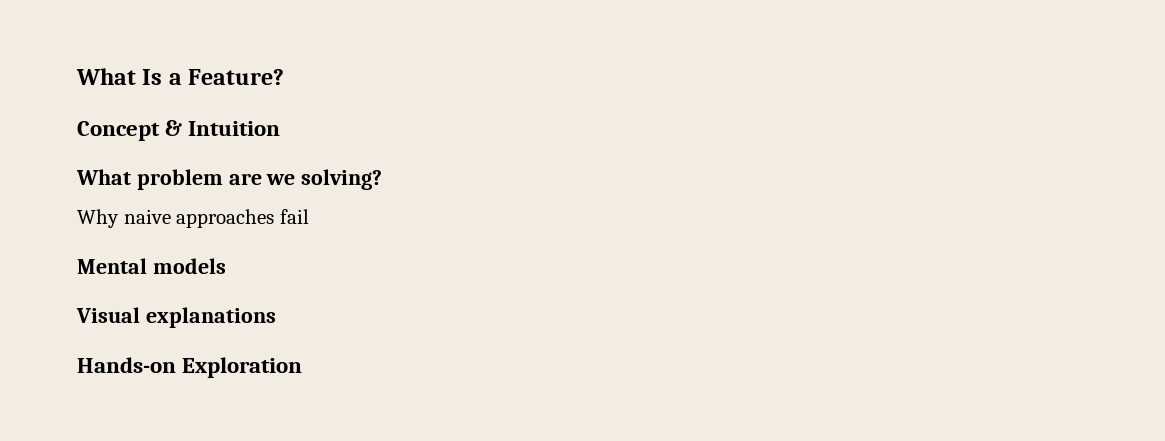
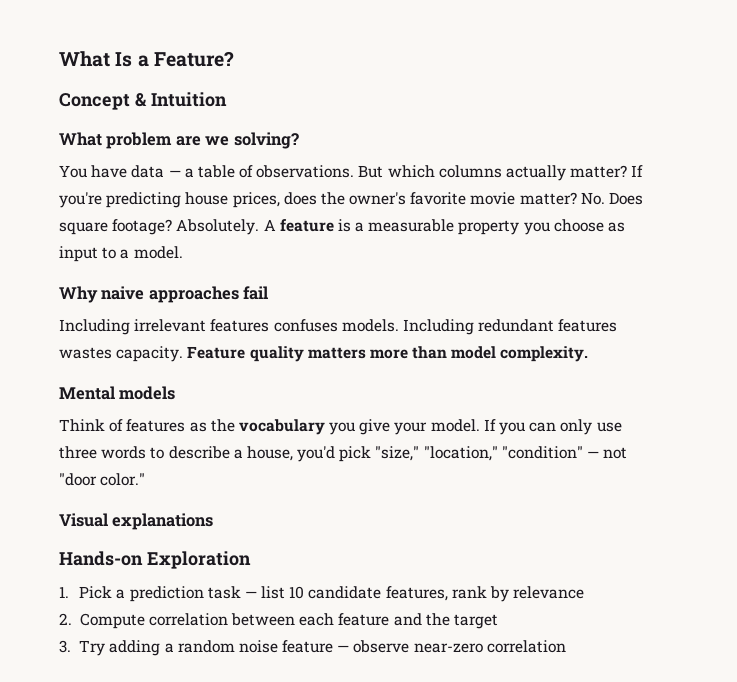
+ You have data — a table of observations. But which columns actually matter? If you're predicting house prices, does the owner's favorite movie matter? No. Does square footage? Absolutely. A feature is a measurable property you choose as input to a model.
  Why naive approaches fail
+ Including irrelevant features confuses models. Including redundant features wastes capacity. Feature quality matters more than model complexity.
  Mental models
+ Think of features as the vocabulary you give your model. If you can only use three words to describe a house, you'd pick "size," "location," "condition" — not "door color."
  Visual explanations
  Hands-on Exploration
+ 1. Pick a prediction task — list 10 candidate features, rank by relevance
+ 2. Compute correlation between each feature and the target
+ 3. Try adding a random noise feature — observe near-zero correlation

